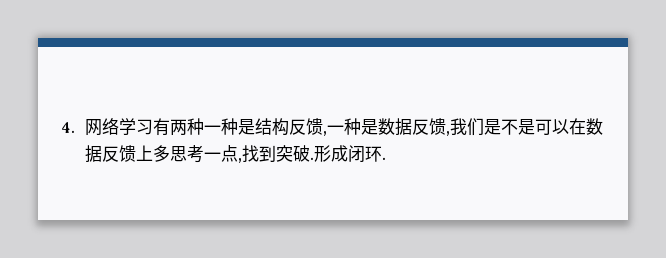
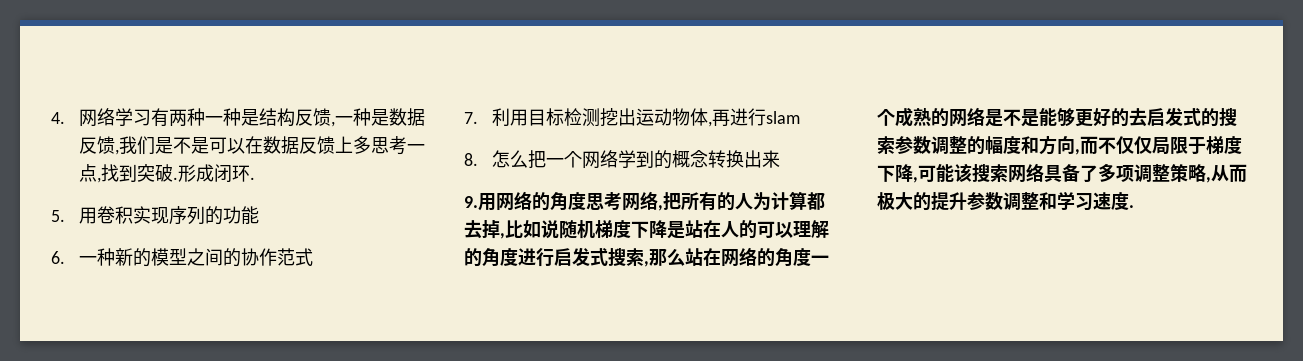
+ 5.用卷积实现序列的功能
+ 6.一种新的模型之间的协作范式
+ 7.利用目标检测挖出运动物体,再进行slam
+ 8.怎么把一个网络学到的概念转换出来
+ 9.用网络的角度思考网络,把所有的人为计算都去掉,比如说随机梯度下降是站在人的可以理解的角度进行启发式搜索,那么站在网络的角度一个成熟的网络是不是能够更好的去启发式的搜索参数调整的幅度和方向,而不仅仅局限于梯度下降,可能该搜索网络具备了多项调整策略,从而极大的提升参数调整和学习速度.

